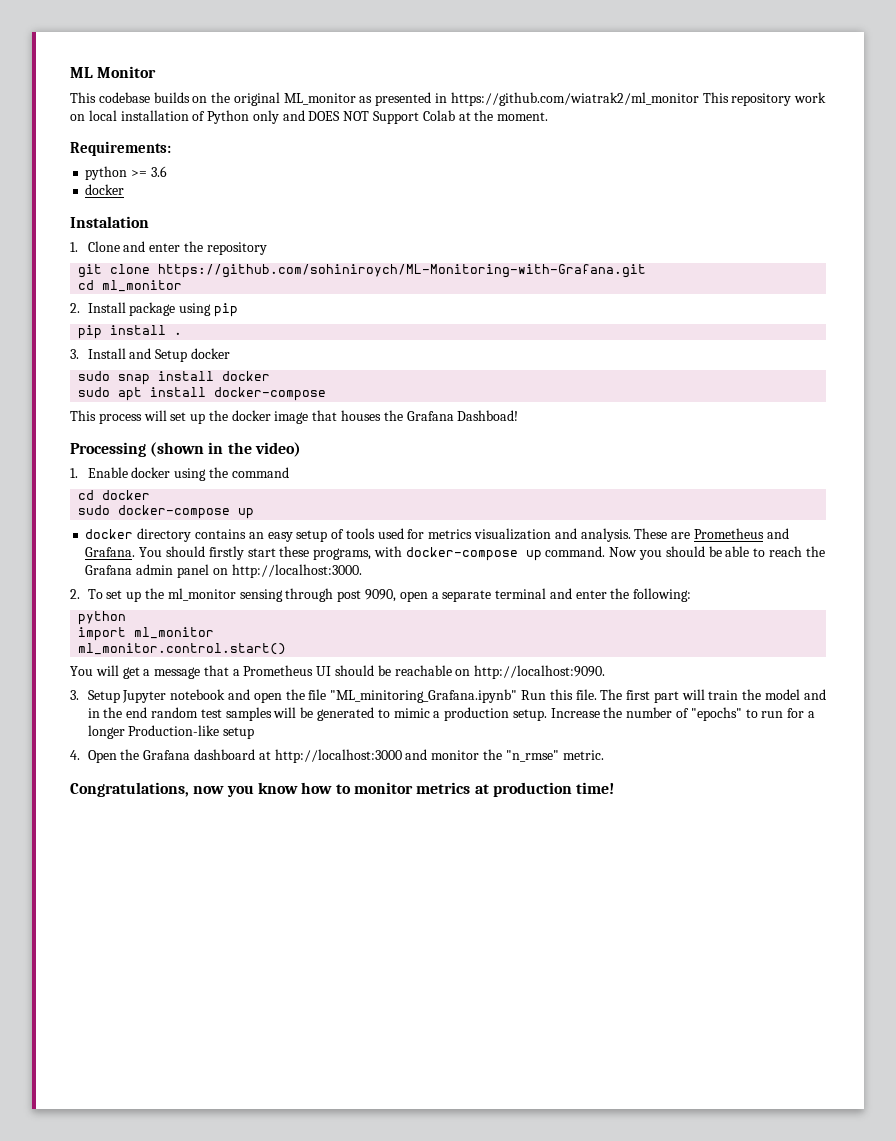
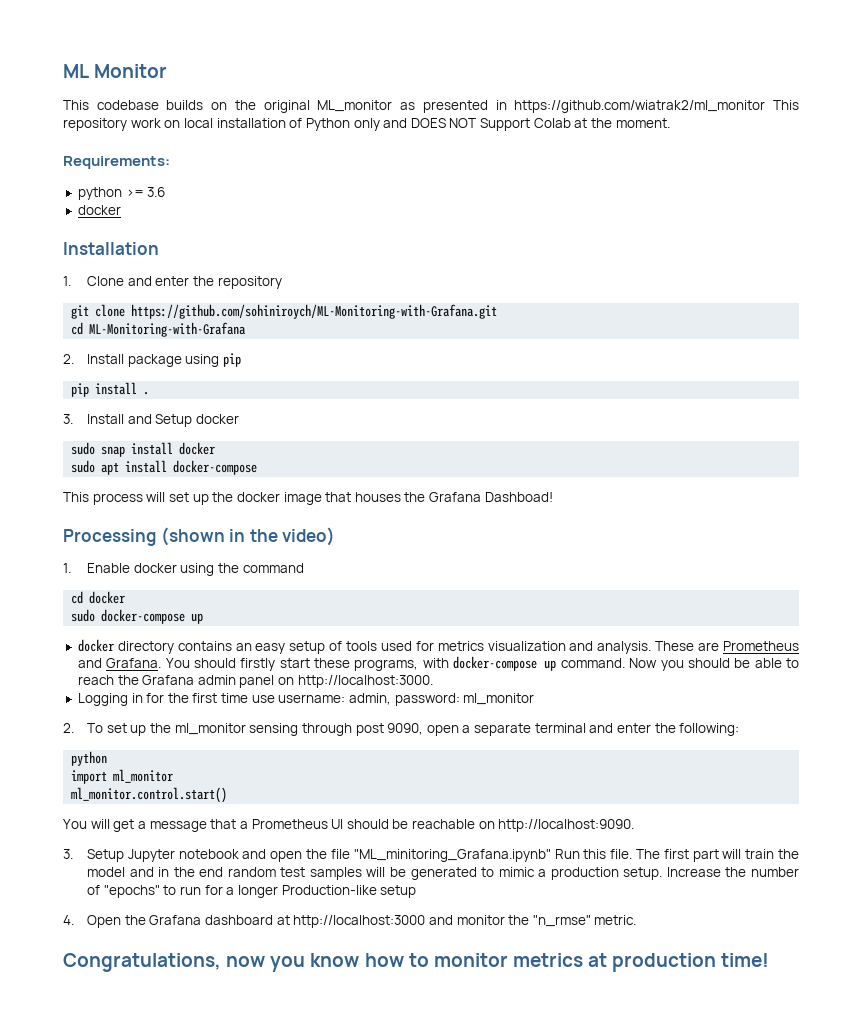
- Instalation
+ Installation
- cd ml_monitor
+ cd ML-Monitoring-with-Grafana
+ Logging in for the first time use username: admin, password: ml_monitor

